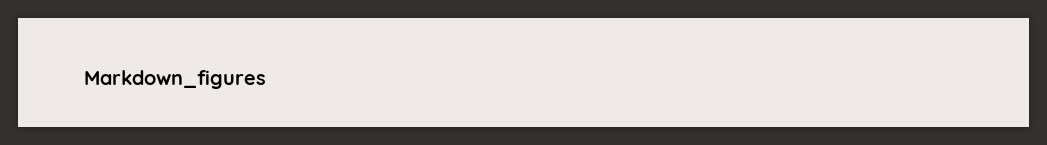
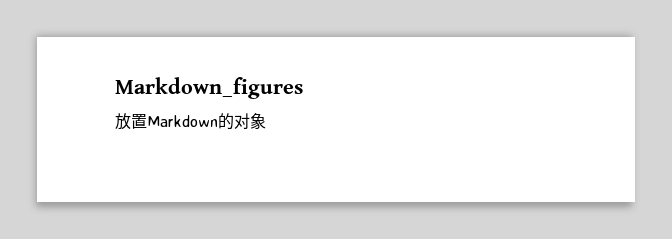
+ 放置Markdown的对象

